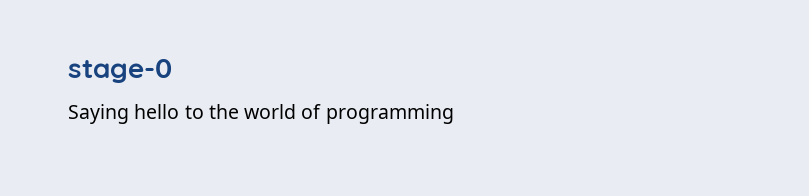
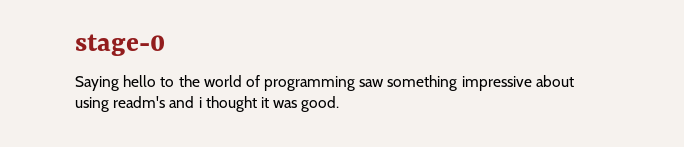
- Saying hello to the world of programming
+ Saying hello to the world of programming saw something impressive about using readm's and i thought it was good.

